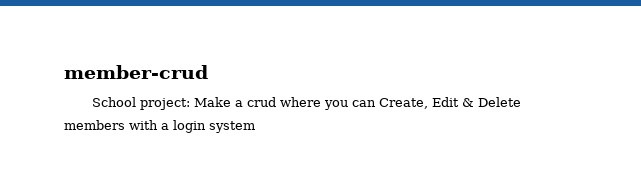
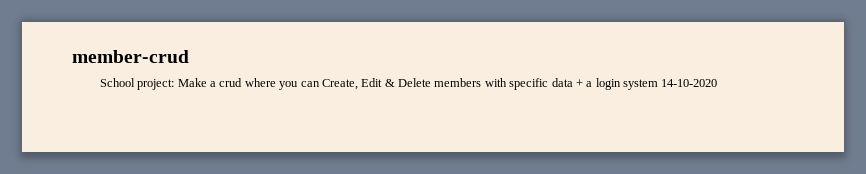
- School project: Make a crud where you can Create, Edit & Delete members with a login system
+ School project: Make a crud where you can Create, Edit & Delete members with specific data + a login system 14-10-2020

